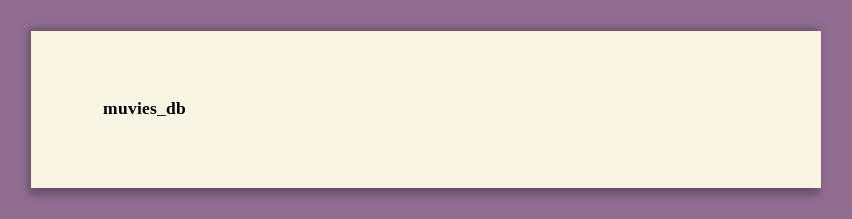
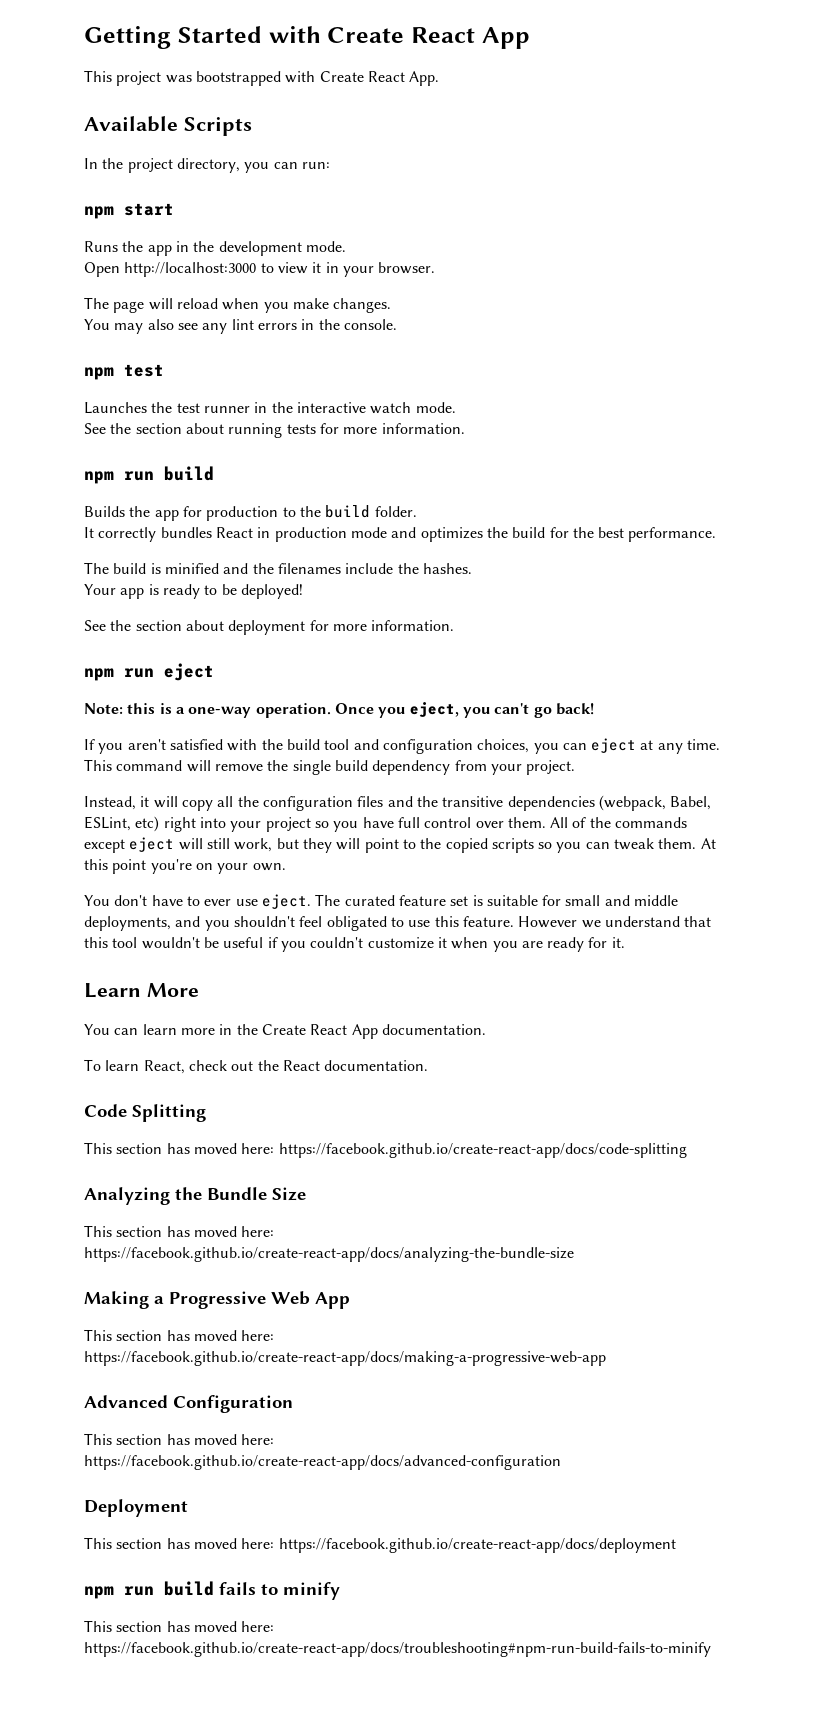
- muvies_db
+ Getting Started with Create React App
+ This project was bootstrapped with Create React App.
+ Available Scripts
+ In the project directory, you can run:
+ npm start
+ Runs the app in the development mode.
+ Open http://localhost:3000 to view it in your browser.
+ The page will reload when you make changes.
+ You may also see any lint errors in the console.
+ npm test
+ Launches the test runner in the interactive watch mode.
+ See the section about running tests for more information.
+ npm run build
+ Builds the app for production to the build folder.
+ It correctly bundles React in production mode and optimizes the build for the best performance.
+ The build is minified and the filenames include the hashes.
+ Your app is ready to be deployed!
+ See the section about deployment for more information.
+ npm run eject
+ Note: this is a one-way operation. Once you eject, you can't go back!
+ If you aren't satisfied with the build tool and configuration choices, you can eject at any time. This command will remove the single build dependency from your project.
+ Instead, it will copy all the configuration files and the transitive dependencies (webpack, Babel, ESLint, etc) right into your project so you have full control over them. All of the commands except eject will still work, but they will point to the copied scripts so you can tweak them. At this point you're on your own.
+ You don't have to ever use eject. The curated feature set is suitable for small and middle deployments, and you shouldn't feel obligated to use this feature. However we understand that this tool wouldn't be useful if you couldn't customize it when you are ready for it.
+ Learn More
+ You can learn more in the Create React App documentation.
+ To learn React, check out the React documentation.
+ Code Splitting
+ This section has moved here: https://facebook.github.io/create-react-app/docs/code-splitting
+ Analyzing the Bundle Size
+ This section has moved here: https://facebook.github.io/create-react-app/docs/analyzing-the-bundle-size
+ Making a Progressive Web App
+ This section has moved here: https://facebook.github.io/create-react-app/docs/making-a-progressive-web-app
+ Advanced Configuration
+ This section has moved here: https://facebook.github.io/create-react-app/docs/advanced-configuration
+ Deployment
+ This section has moved here: https://facebook.github.io/create-react-app/docs/deployment
+ npm run build fails to minify
+ This section has moved here: https://facebook.github.io/create-react-app/docs/troubleshooting#npm-run-build-fails-to-minify

